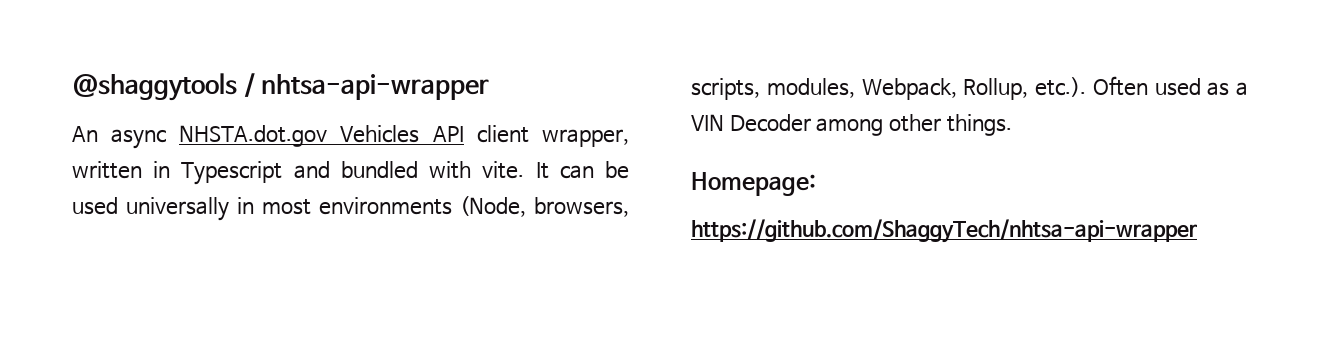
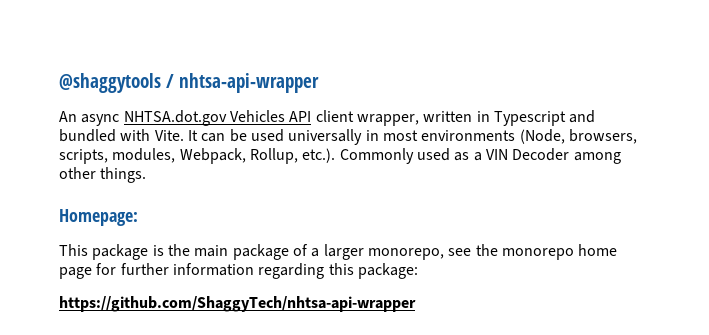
- An async NHSTA.dot.gov Vehicles API client wrapper, written in Typescript and bundled with vite.
+ An async NHTSA.dot.gov Vehicles API client wrapper, written in Typescript and bundled with Vite.
- It can be used universally in most environments (Node, browsers, scripts, modules, Webpack, Rollup, etc.). Often used as a VIN Decoder among other things.
+ It can be used universally in most environments (Node, browsers, scripts, modules, Webpack, Rollup, etc.). Commonly used as a VIN Decoder among other things.
+ This package is the main package of a larger monorepo, see the monorepo home page for further information regarding this package:

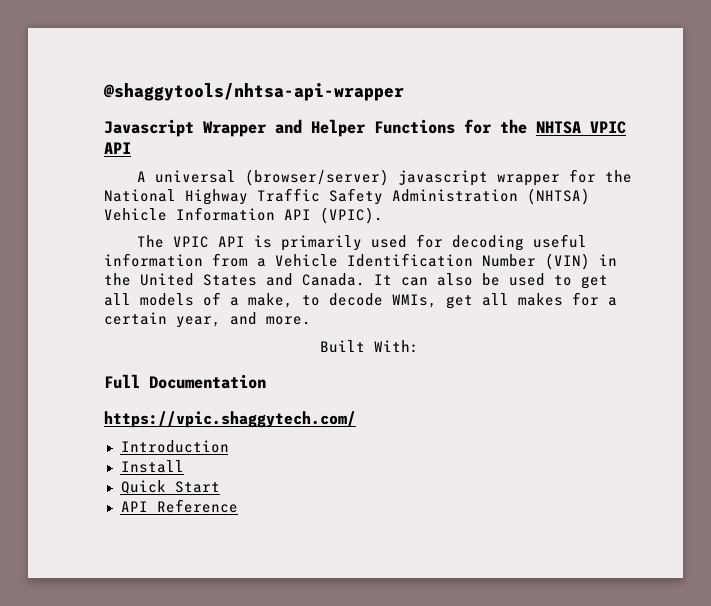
- @shaggytools / nhtsa-api-wrapper
- An async NHTSA.dot.gov Vehicles API client wrapper, written in Typescript and bundled with Vite.
+ @shaggytools/nhtsa-api-wrapper
+ Javascript Wrapper and Helper Functions for the NHTSA VPIC API
+ A universal (browser/server) javascript wrapper for the National Highway Traffic Safety Administration (NHTSA) Vehicle Information API (VPIC).
+ The VPIC API is primarily used for decoding useful information from a Vehicle Identification Number (VIN) in the United States and Canada.
- It can be used universally in most environments (Node, browsers, scripts, modules, Webpack, Rollup, etc.). Commonly used as a VIN Decoder among other things.
- Homepage:
- This package is the main package of a larger monorepo, see the monorepo home page for further information regarding this package:
- https://github.com/ShaggyTech/nhtsa-api-wrapper
+ It can also be used to get all models of a make, to decode WMIs, get all makes for a certain year, and more.
+ Built With:
+ Full Documentation
+ https://vpic.shaggytech.com/
+ Introduction
+ Install
+ Quick Start
+ API Reference

